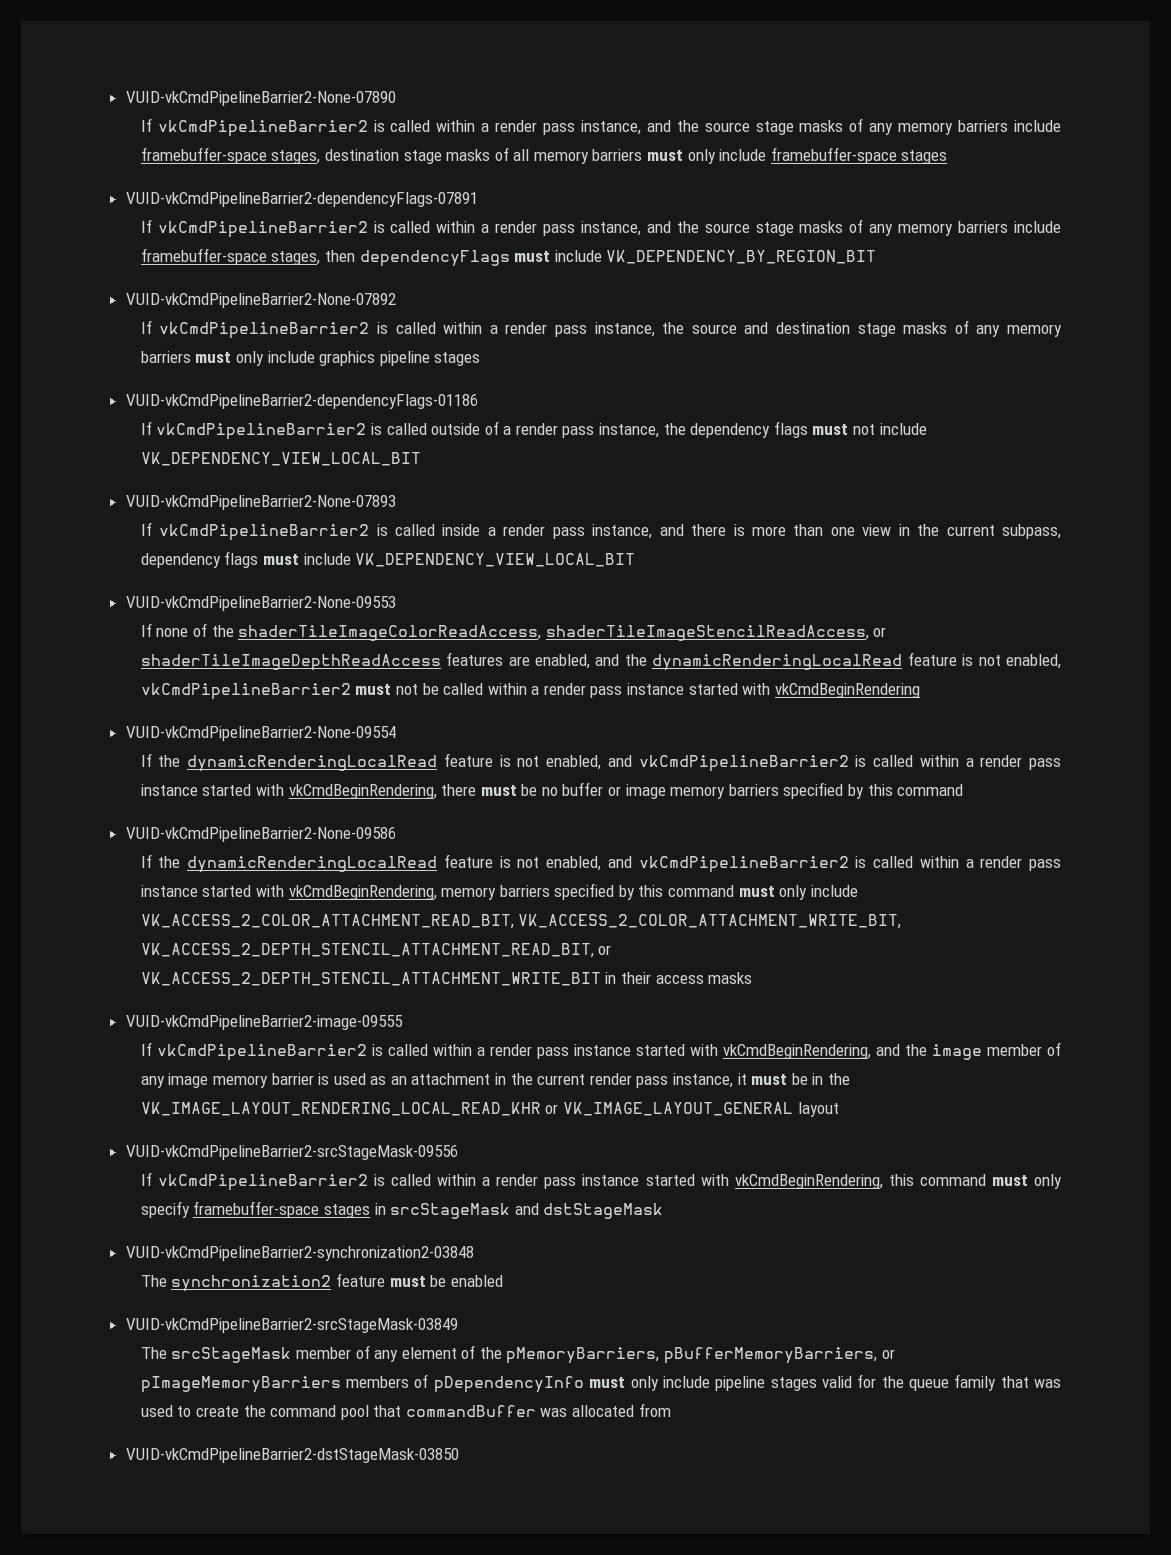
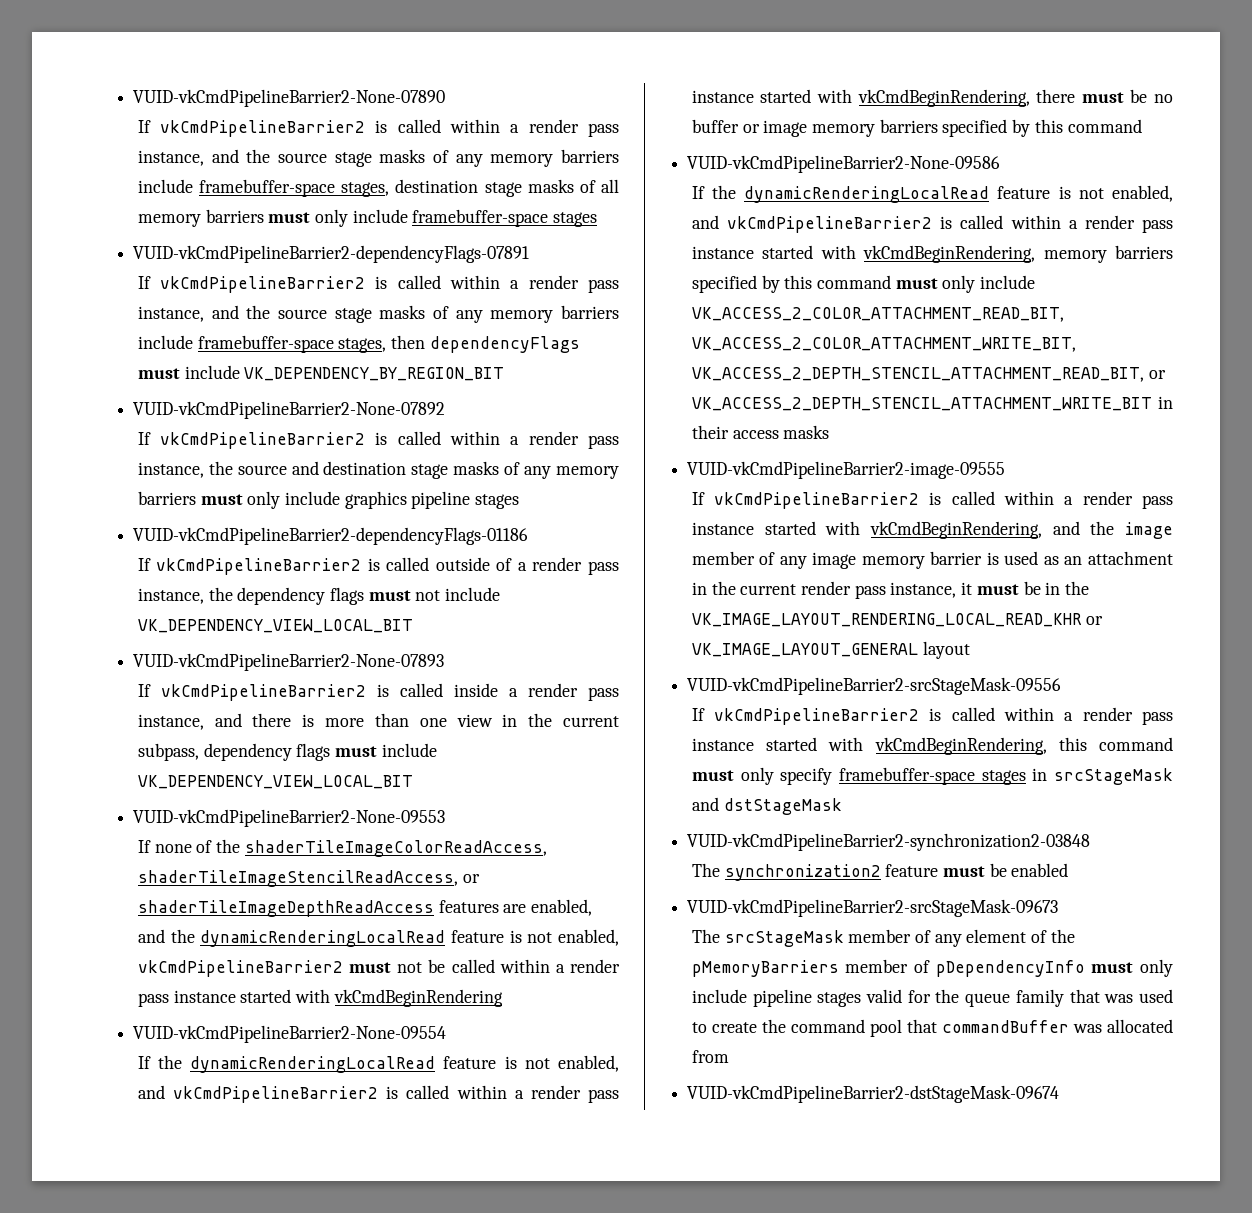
- VUID-vkCmdPipelineBarrier2-srcStageMask-03849
+ VUID-vkCmdPipelineBarrier2-srcStageMask-09673
- The srcStageMask member of any element of the pMemoryBarriers, pBufferMemoryBarriers, or pImageMemoryBarriers members of pDependencyInfo must only include pipeline stages valid for the queue family that was used to create the command pool that commandBuffer was allocated from
+ The srcStageMask member of any element of the pMemoryBarriers member of pDependencyInfo must only include pipeline stages valid for the queue family that was used to create the command pool that commandBuffer was allocated from
- VUID-vkCmdPipelineBarrier2-dstStageMask-03850
+ VUID-vkCmdPipelineBarrier2-dstStageMask-09674

